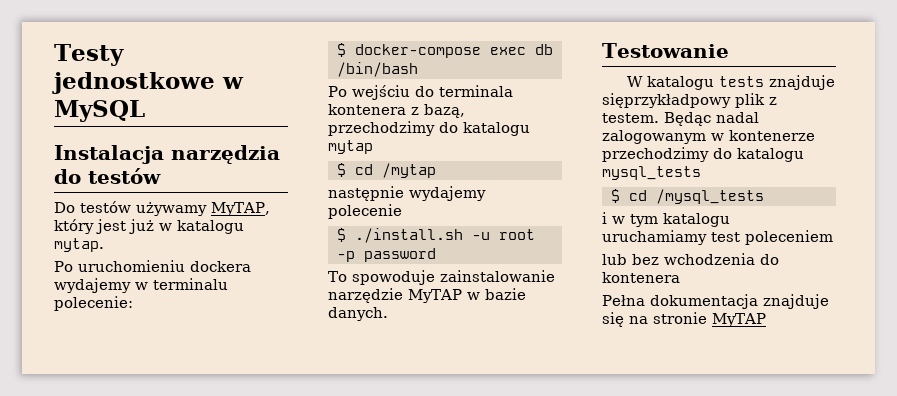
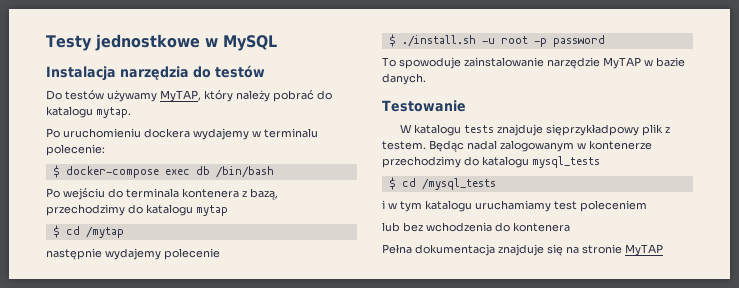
- Do testów używamy MyTAP, który jest już w katalogu mytap.
+ Do testów używamy MyTAP, który należy pobrać do katalogu mytap.

